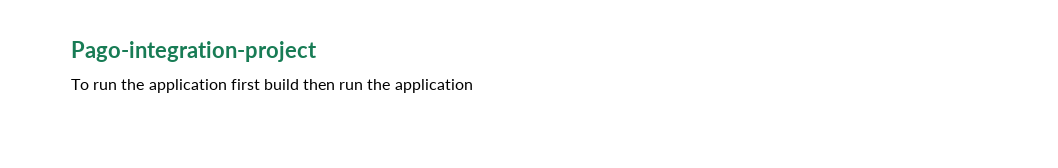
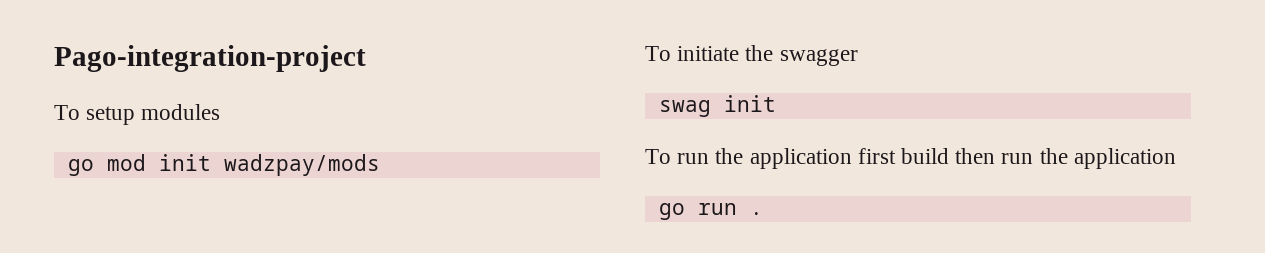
+ To setup modules
+ go mod init wadzpay/mods
+ To initiate the swagger
+ swag init
+ go run .

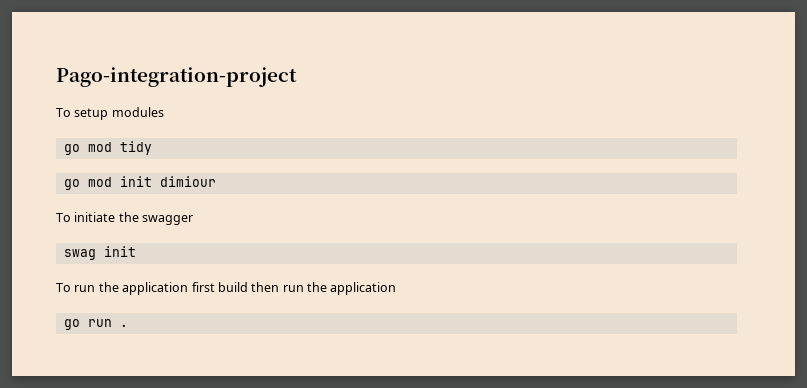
+ go mod tidy
- go mod init wadzpay/mods
+ go mod init dimiour

